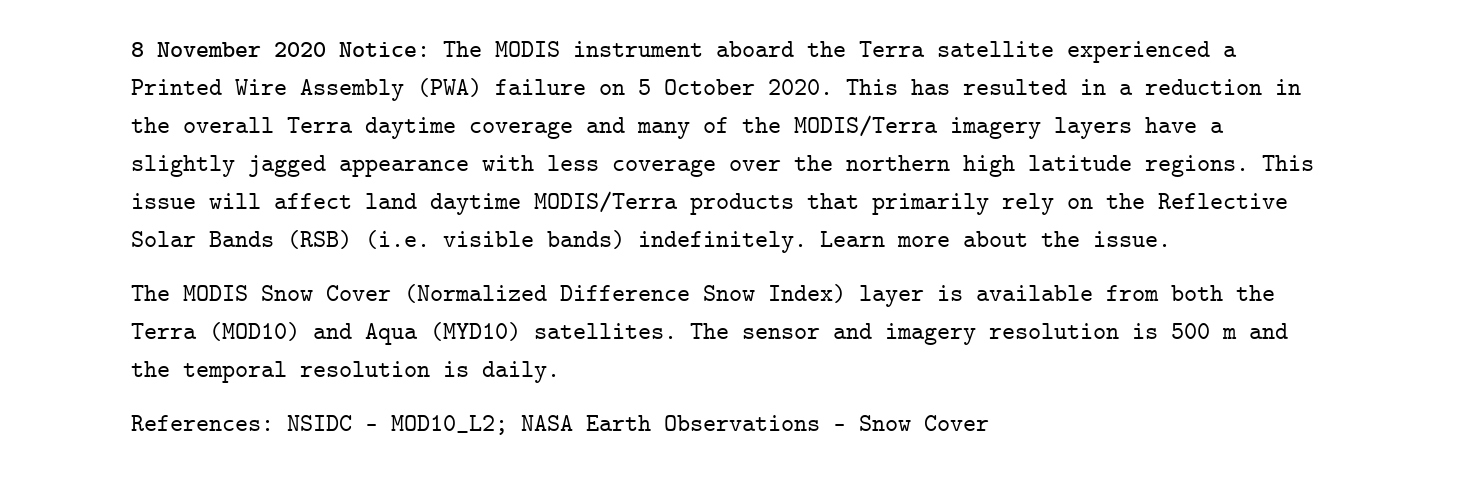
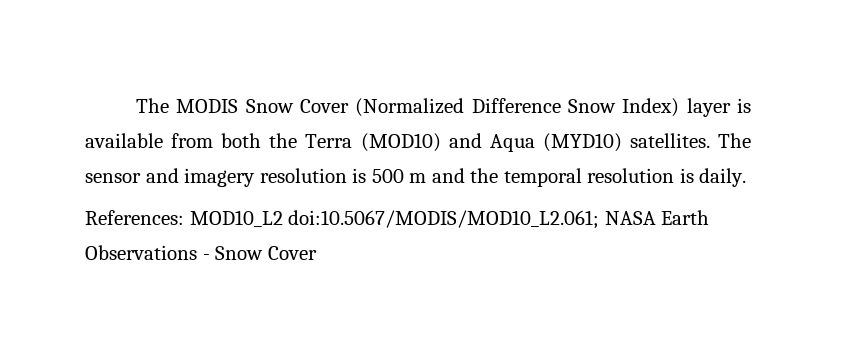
- 8 November 2020 Notice: The MODIS instrument aboard the Terra satellite experienced a Printed Wire Assembly (PWA) failure on 5 October 2020. This has resulted in a reduction in the overall Terra daytime coverage and many of the MODIS/Terra imagery layers have a slightly jagged appearance with less coverage over the northern high latitude regions. This issue will affect land daytime MODIS/Terra products that primarily rely on the Reflective Solar Bands (RSB) (i.e. visible bands) indefinitely. Learn more about the issue.
- References: NSIDC - MOD10_L2; NASA Earth Observations - Snow Cover
+ References: MOD10_L2 doi:10.5067/MODIS/MOD10_L2.061; NASA Earth Observations - Snow Cover

